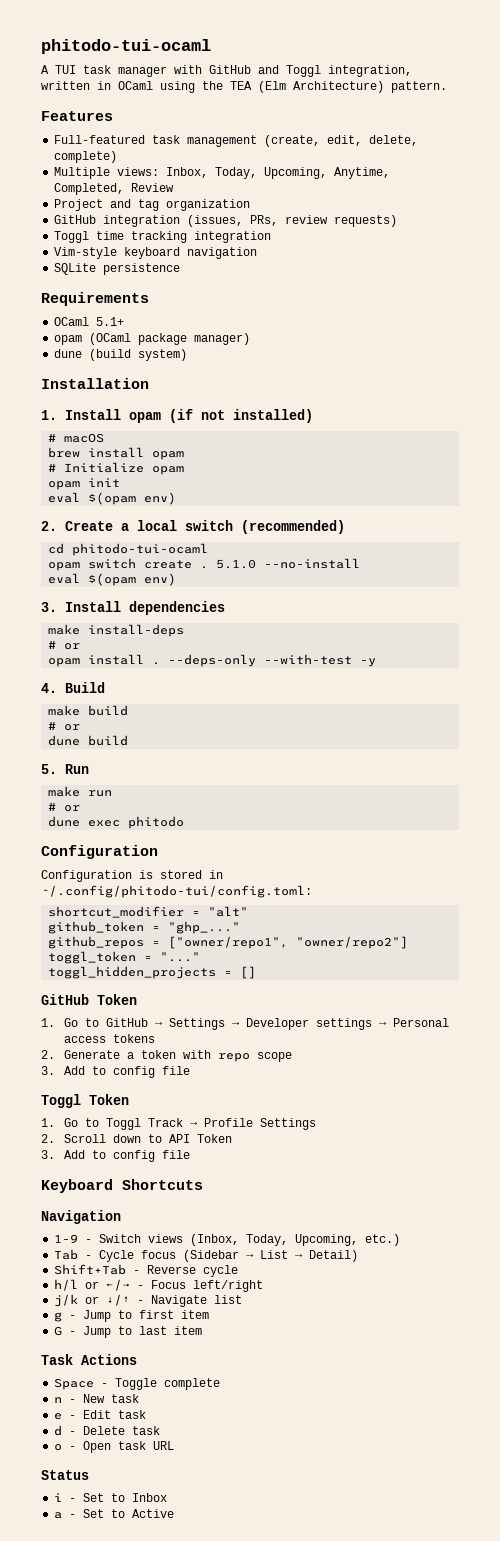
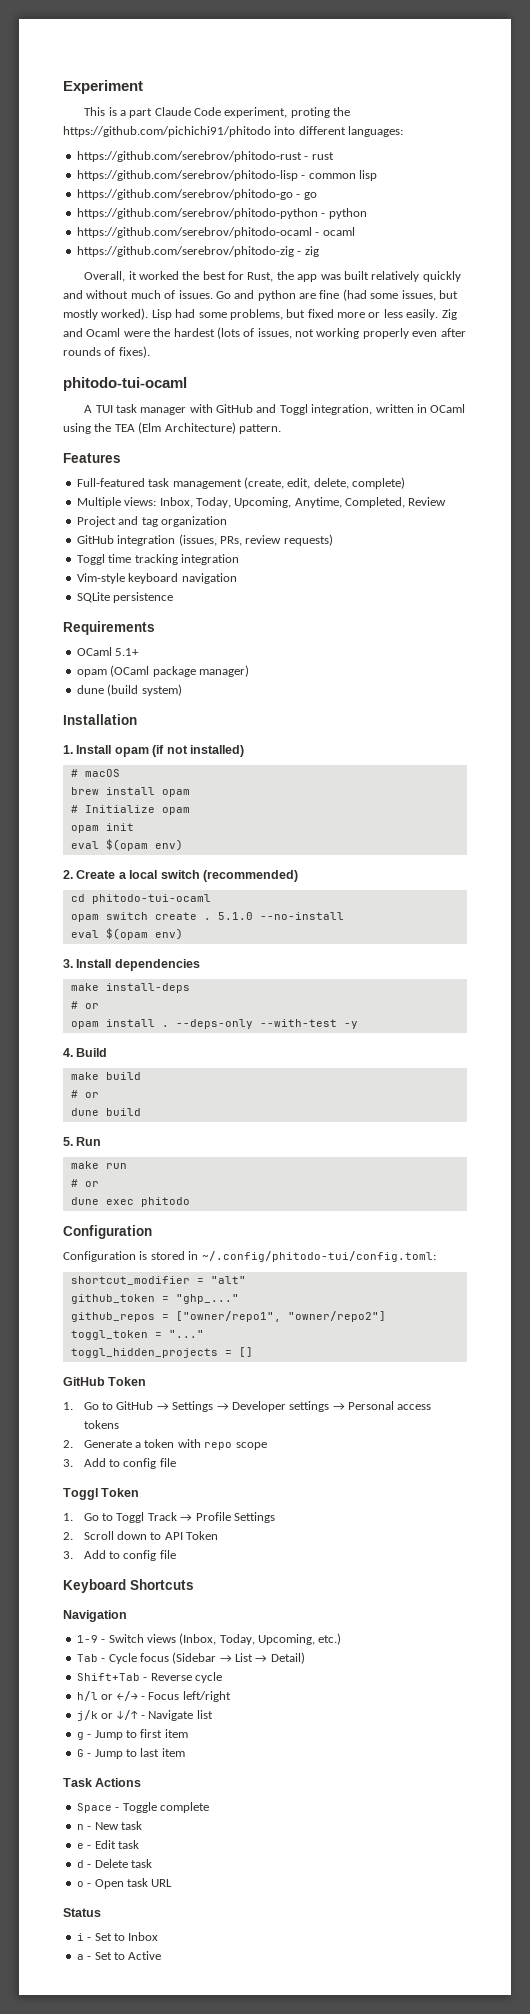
+ Experiment
+ This is a part Claude Code experiment, proting the https://github.com/pichichi91/phitodo into different languages:
+ https://github.com/serebrov/phitodo-rust - rust
+ https://github.com/serebrov/phitodo-lisp - common lisp
+ https://github.com/serebrov/phitodo-go - go
+ https://github.com/serebrov/phitodo-python - python
+ https://github.com/serebrov/phitodo-ocaml - ocaml
+ https://github.com/serebrov/phitodo-zig - zig
+ Overall, it worked the best for Rust, the app was built relatively quickly and without much of issues. Go and python are fine (had some issues, but mostly worked). Lisp had some problems, but fixed more or less easily. Zig and Ocaml were the hardest (lots of issues, not working properly even after rounds of fixes).

